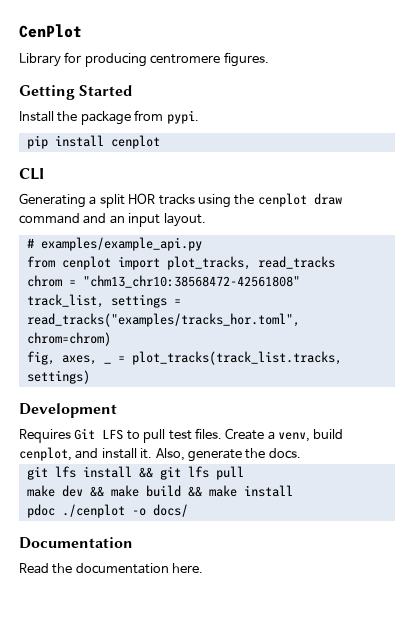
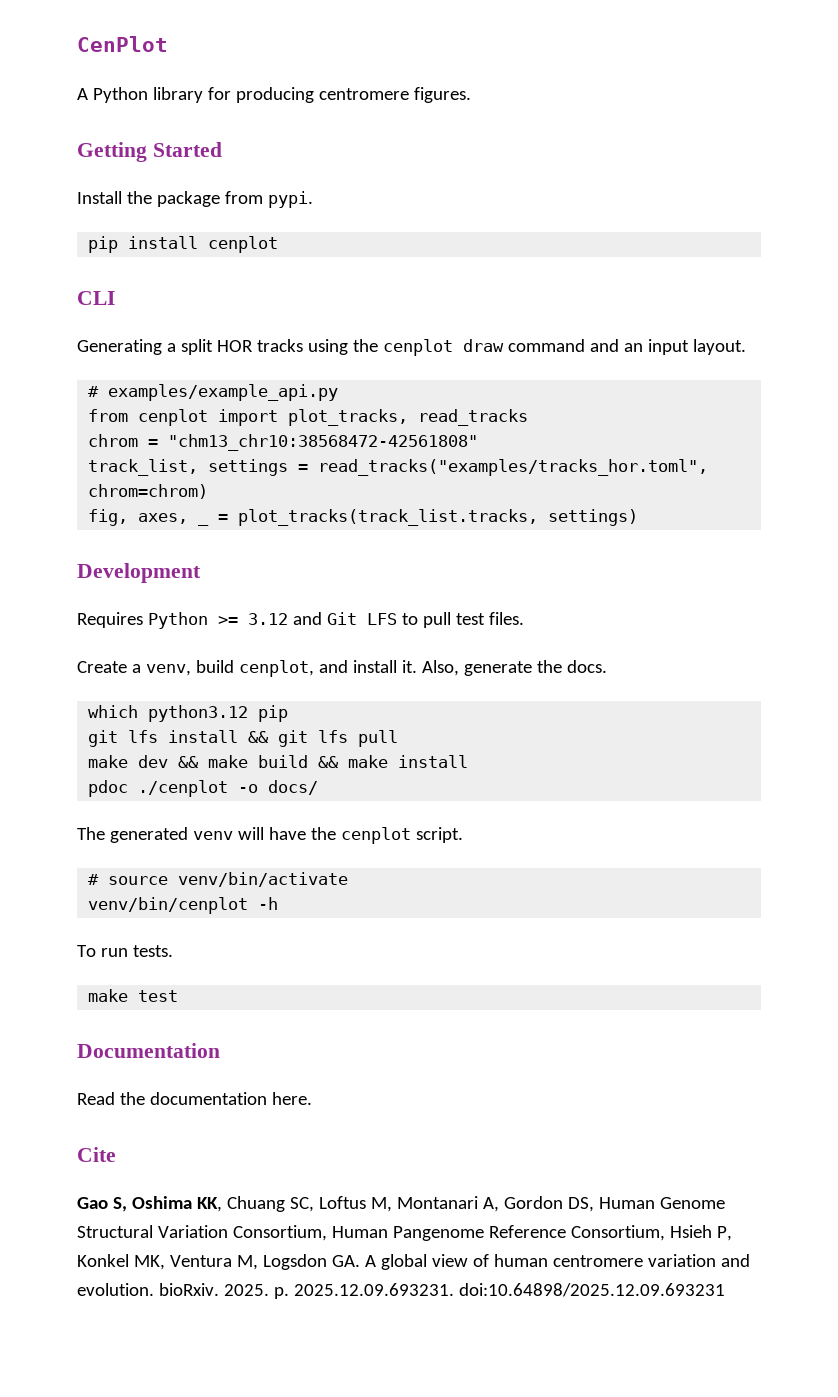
- Library for producing centromere figures.
+ A Python library for producing centromere figures.
- Requires Git LFS to pull test files. Create a venv, build cenplot, and install it.
+ Requires Python >= 3.12 and Git LFS to pull test files.
+ Create a venv, build cenplot, and install it.
+ which python3.12 pip
+ The generated venv will have the cenplot script.
+ # source venv/bin/activate
+ venv/bin/cenplot -h
+ To run tests.
+ make test
+ Cite
+ Gao S, Oshima KK, Chuang SC, Loftus M, Montanari A, Gordon DS, Human Genome Structural Variation Consortium, Human Pangenome Reference Consortium, Hsieh P, Konkel MK, Ventura M, Logsdon GA. A global view of human centromere variation and evolution. bioRxiv. 2025. p. 2025.12.09.693231. doi:10.64898/2025.12.09.693231

